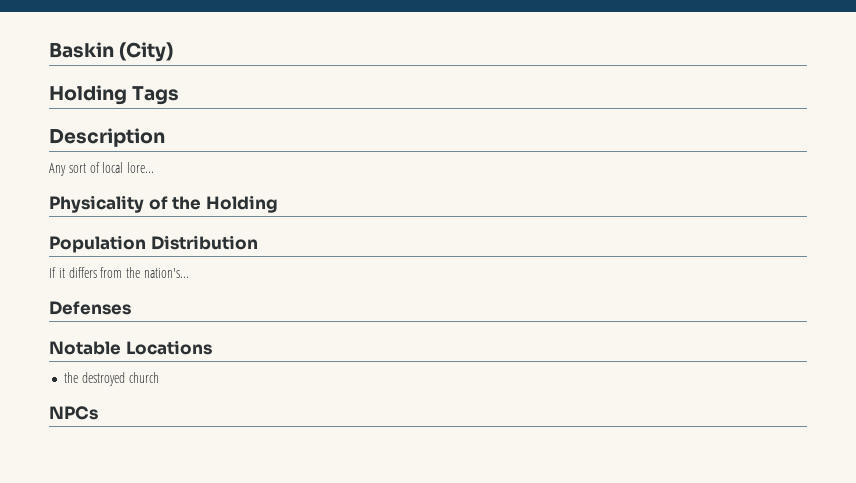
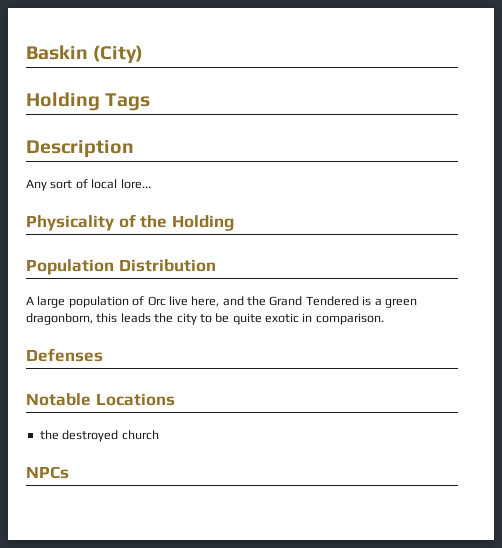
- If it differs from the nation's...
+ A large population of Orc live here, and the Grand Tendered is a green dragonborn, this leads the city to be quite exotic in comparison.

